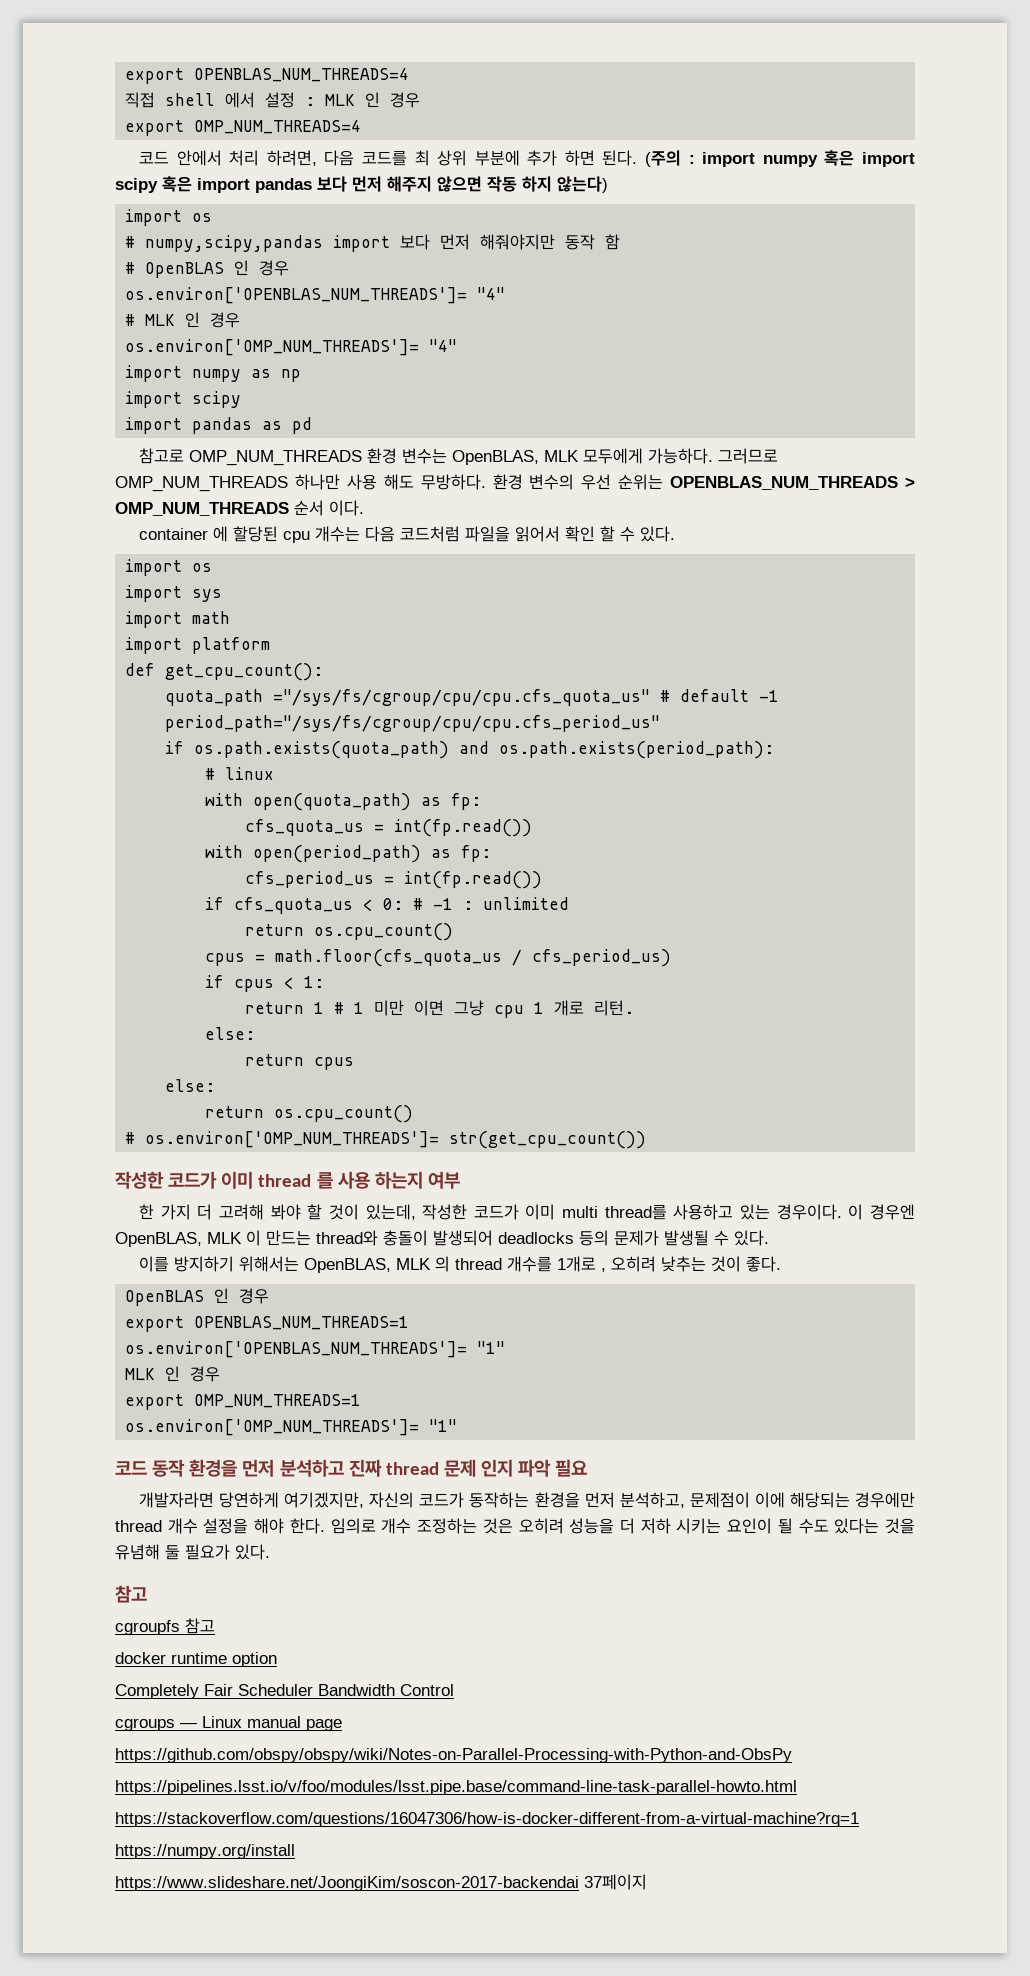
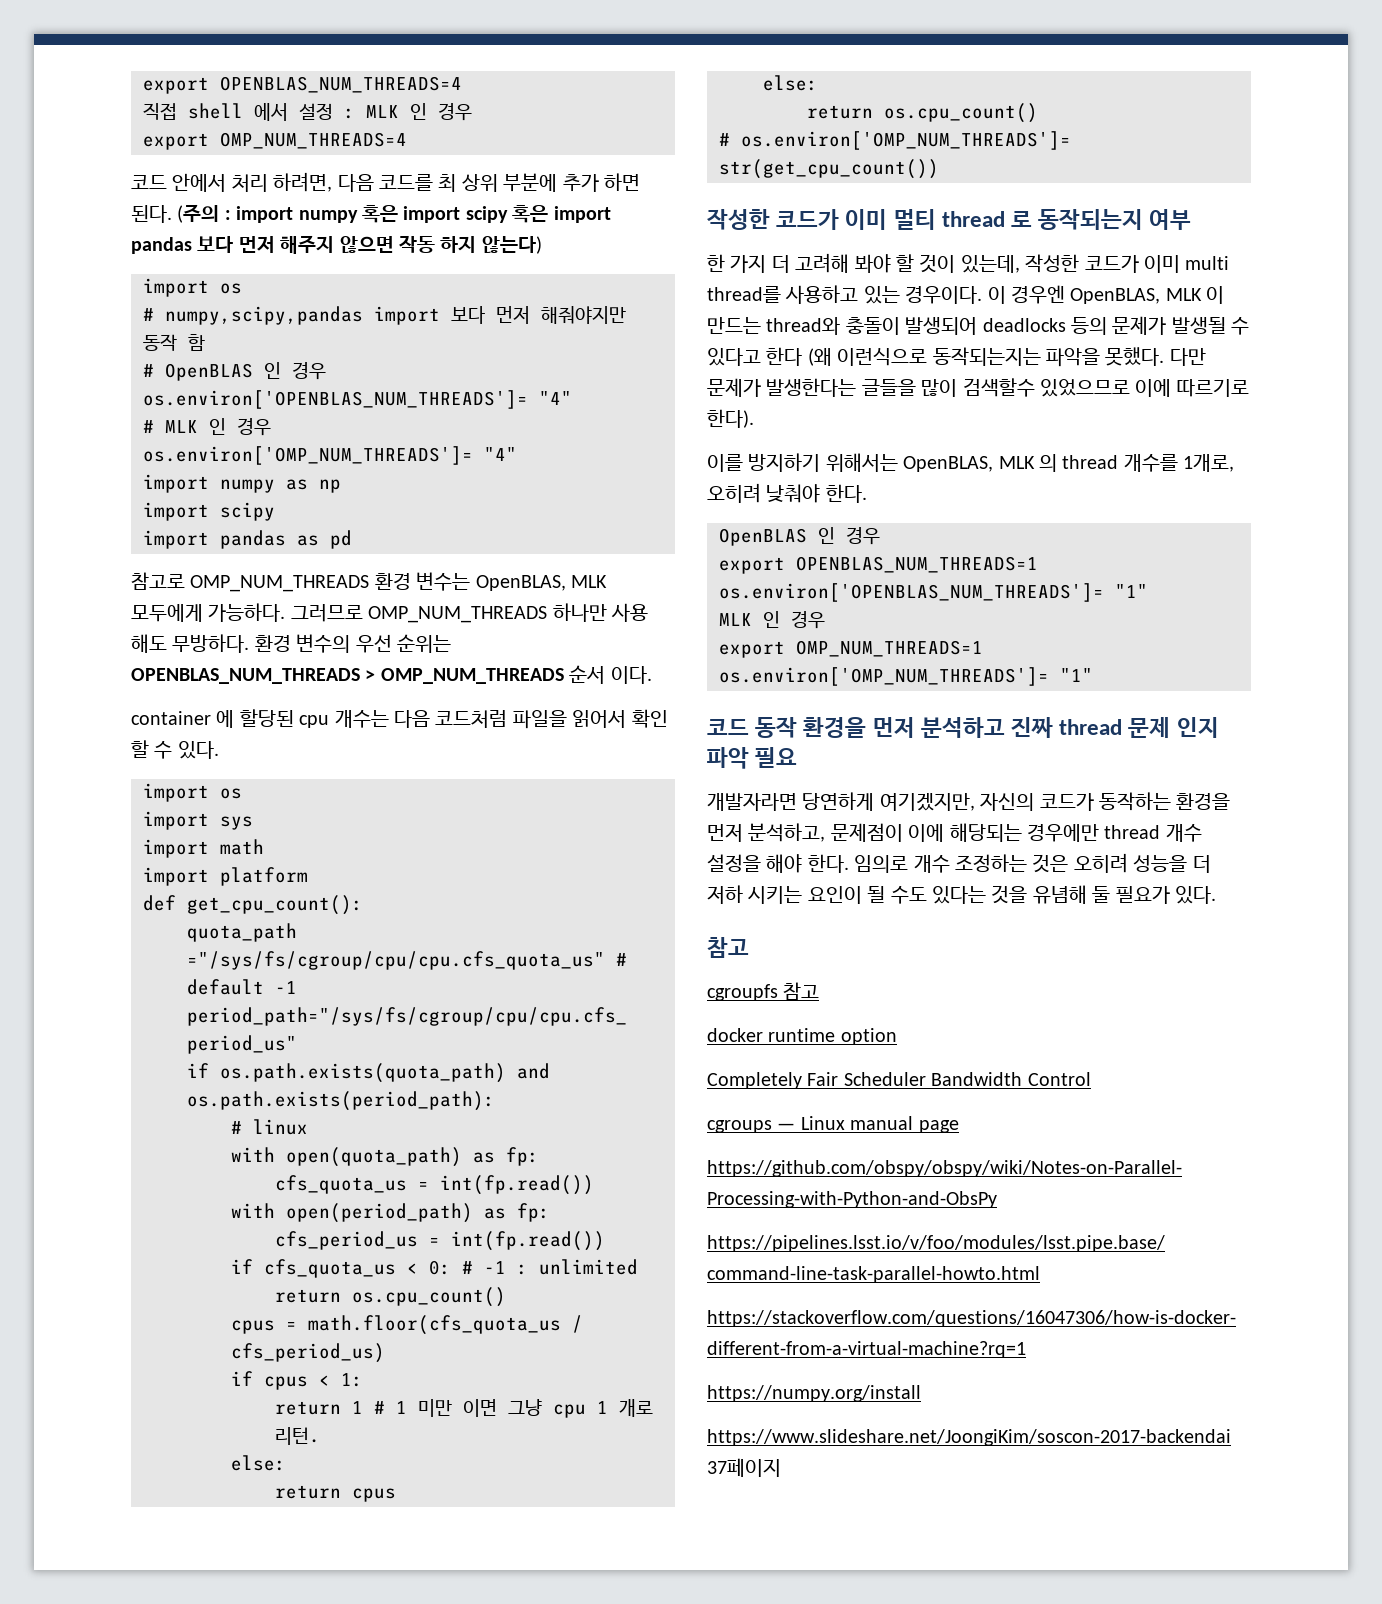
- 작성한 코드가 이미 thread 를 사용 하는지 여부
+ 작성한 코드가 이미 멀티 thread 로 동작되는지 여부
- 이 경우엔 OpenBLAS, MLK 이 만드는 thread와 충돌이 발생되어 deadlocks 등의 문제가 발생될 수 있다.
+ 이 경우엔 OpenBLAS, MLK 이 만드는 thread와 충돌이 발생되어 deadlocks 등의 문제가 발생될 수 있다고 한다 (왜 이런식으로 동작되는지는 파악을 못했다. 다만 문제가 발생한다는 글들을 많이 검색할수 있었으므로 이에 따르기로 한다).
- 이를 방지하기 위해서는 OpenBLAS, MLK 의 thread 개수를 1개로 , 오히려 낮추는 것이 좋다.
+ 이를 방지하기 위해서는 OpenBLAS, MLK 의 thread 개수를 1개로, 오히려 낮춰야 한다.

